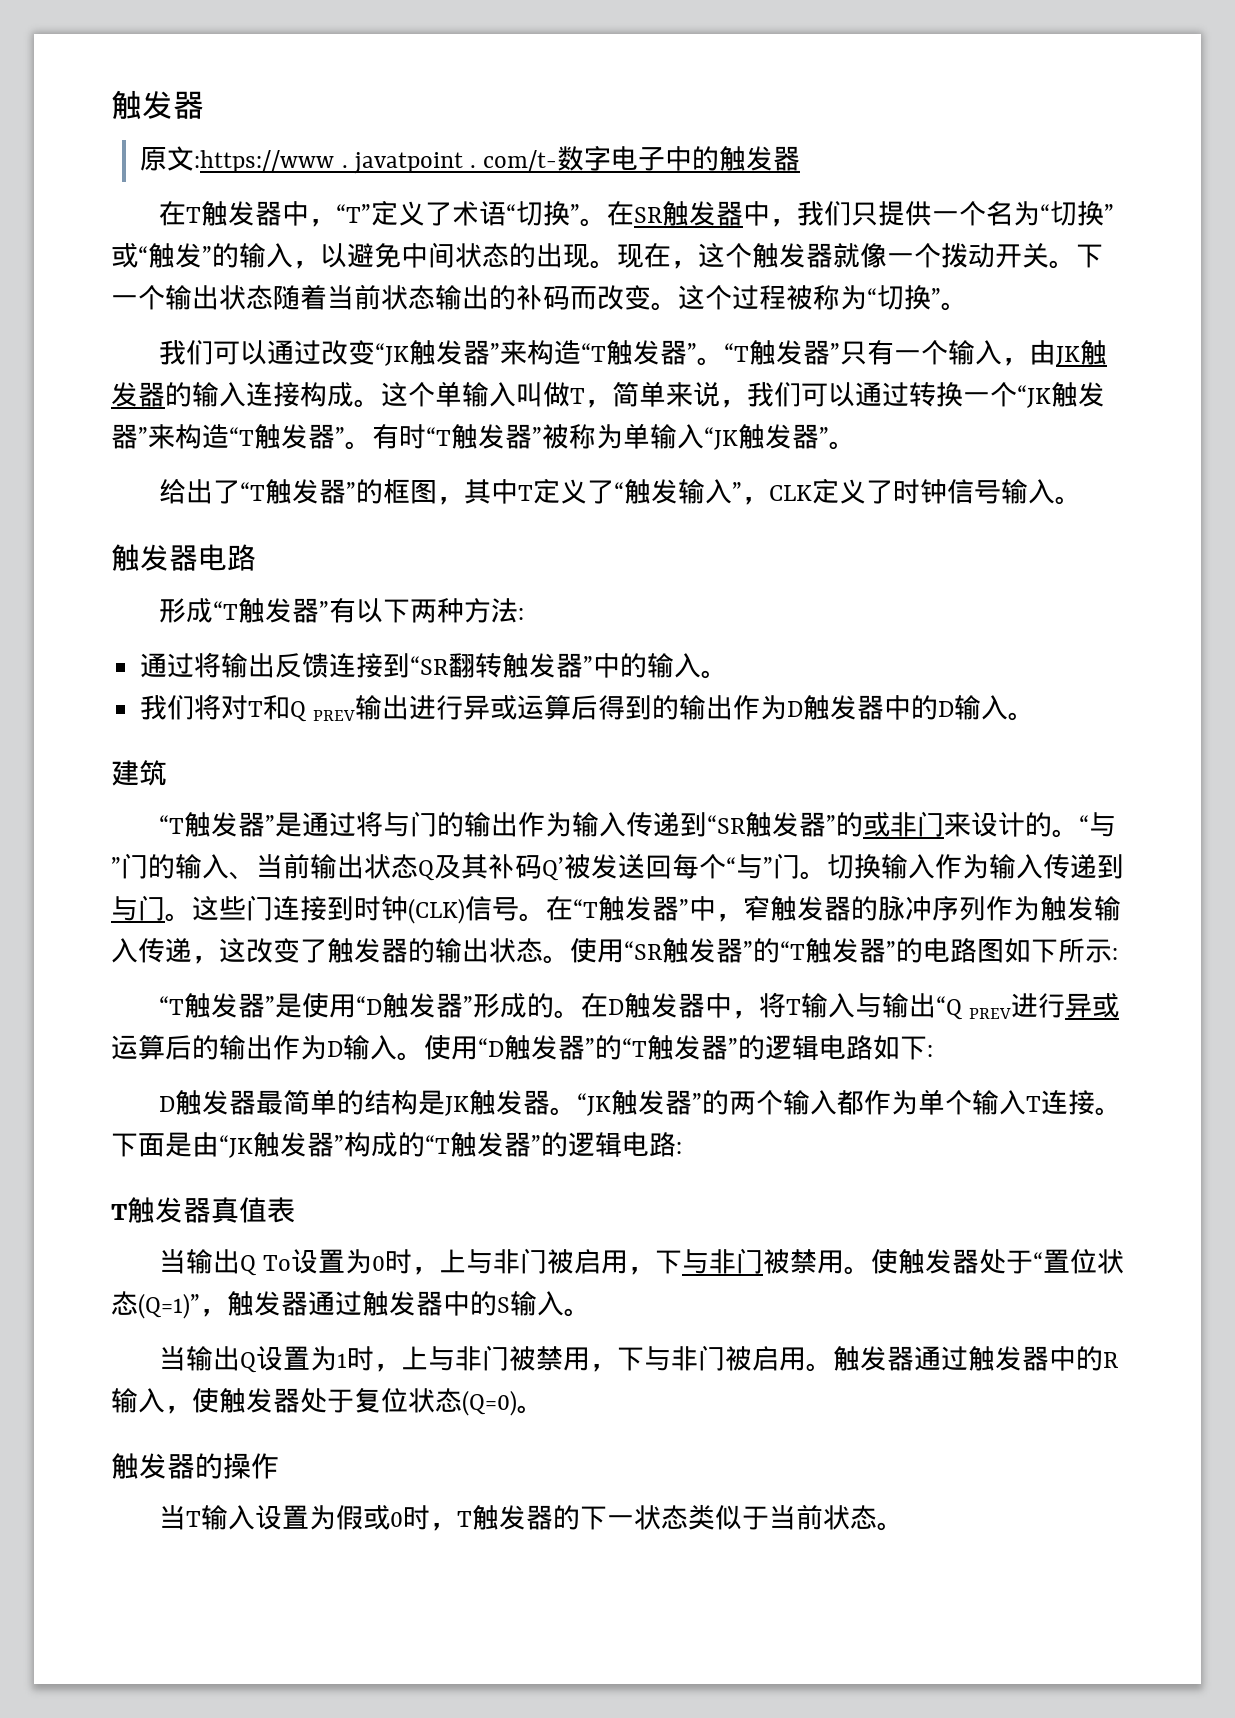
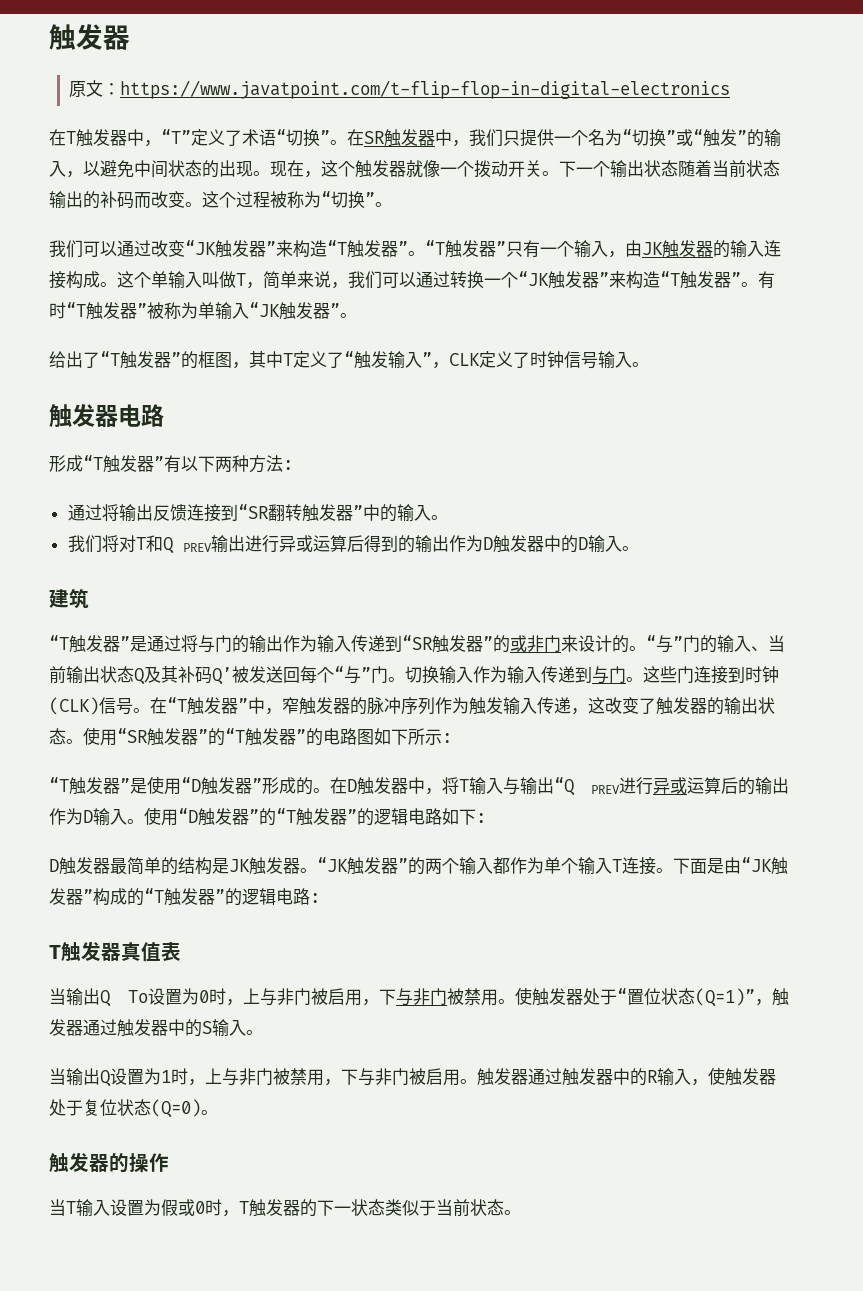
- 原文:https://www . javatpoint . com/t-数字电子中的触发器
+ 原文：https://www.javatpoint.com/t-flip-flop-in-digital-electronics

